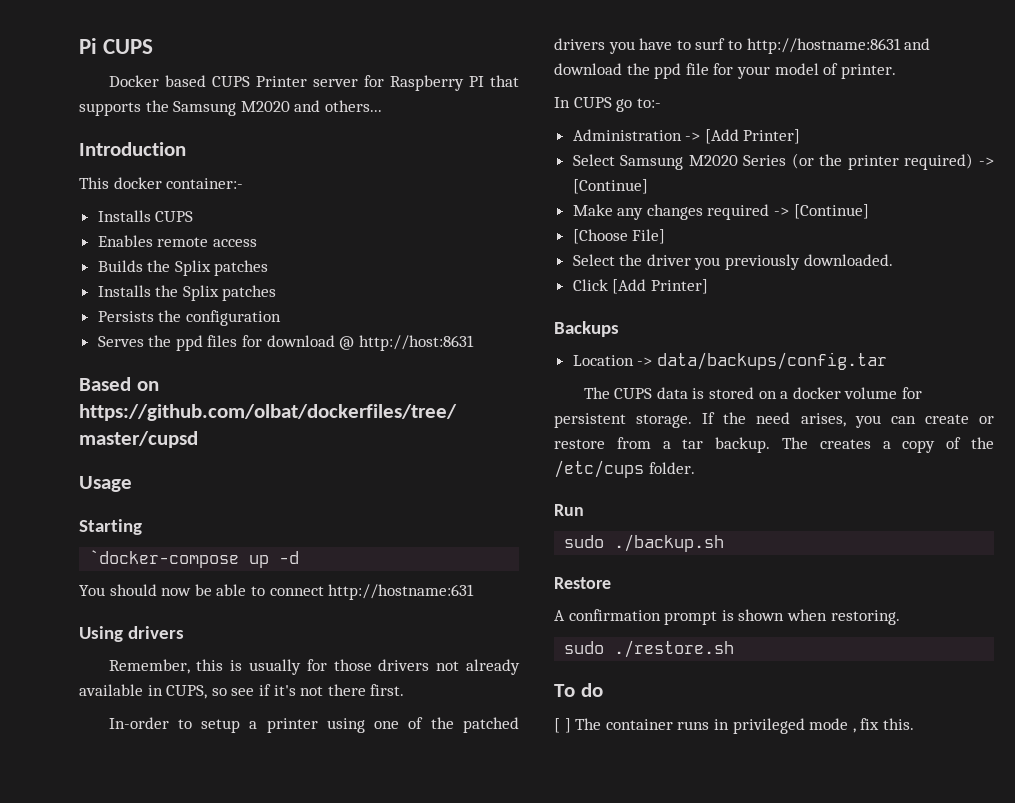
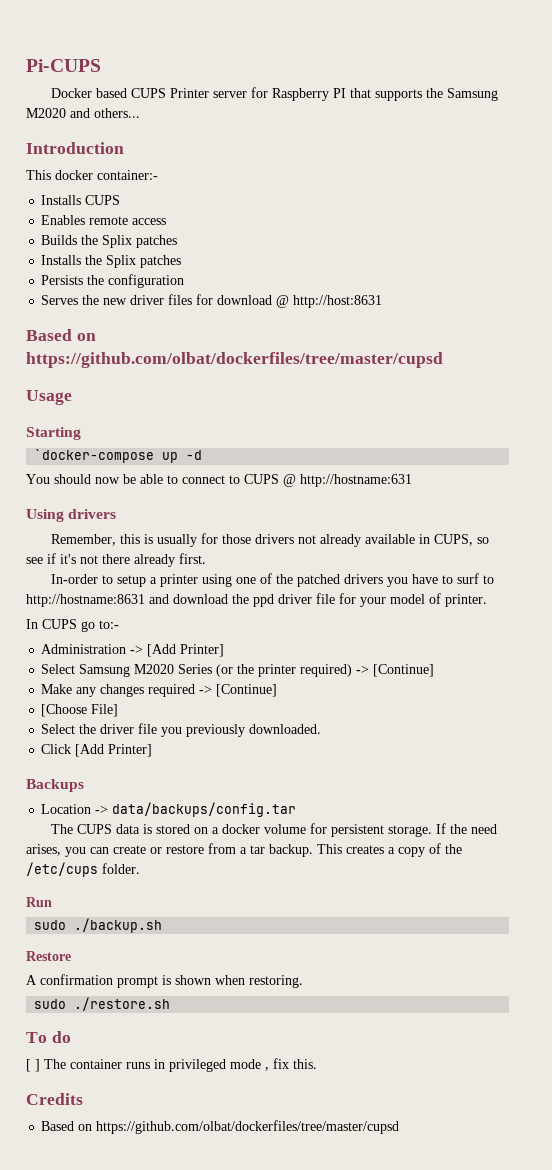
- Pi CUPS
+ Pi-CUPS
- Serves the ppd files for download @ http://host:8631
+ Serves the new driver files for download @ http://host:8631
- You should now be able to connect http://hostname:631
+ You should now be able to connect to CUPS @ http://hostname:631
- Remember, this is usually for those drivers not already available in CUPS, so see if it's not there first.
+ Remember, this is usually for those drivers not already available in CUPS, so see if it's not there already first.
- In-order to setup a printer using one of the patched drivers you have to surf to http://hostname:8631 and download the ppd file for your model of printer.
+ In-order to setup a printer using one of the patched drivers you have to surf to http://hostname:8631 and download the ppd driver file for your model of printer.
- Select the driver you previously downloaded.
+ Select the driver file you previously downloaded.
- The creates a copy of the /etc/cups folder.
+ This creates a copy of the /etc/cups folder.
+ Credits
+ Based on https://github.com/olbat/dockerfiles/tree/master/cupsd

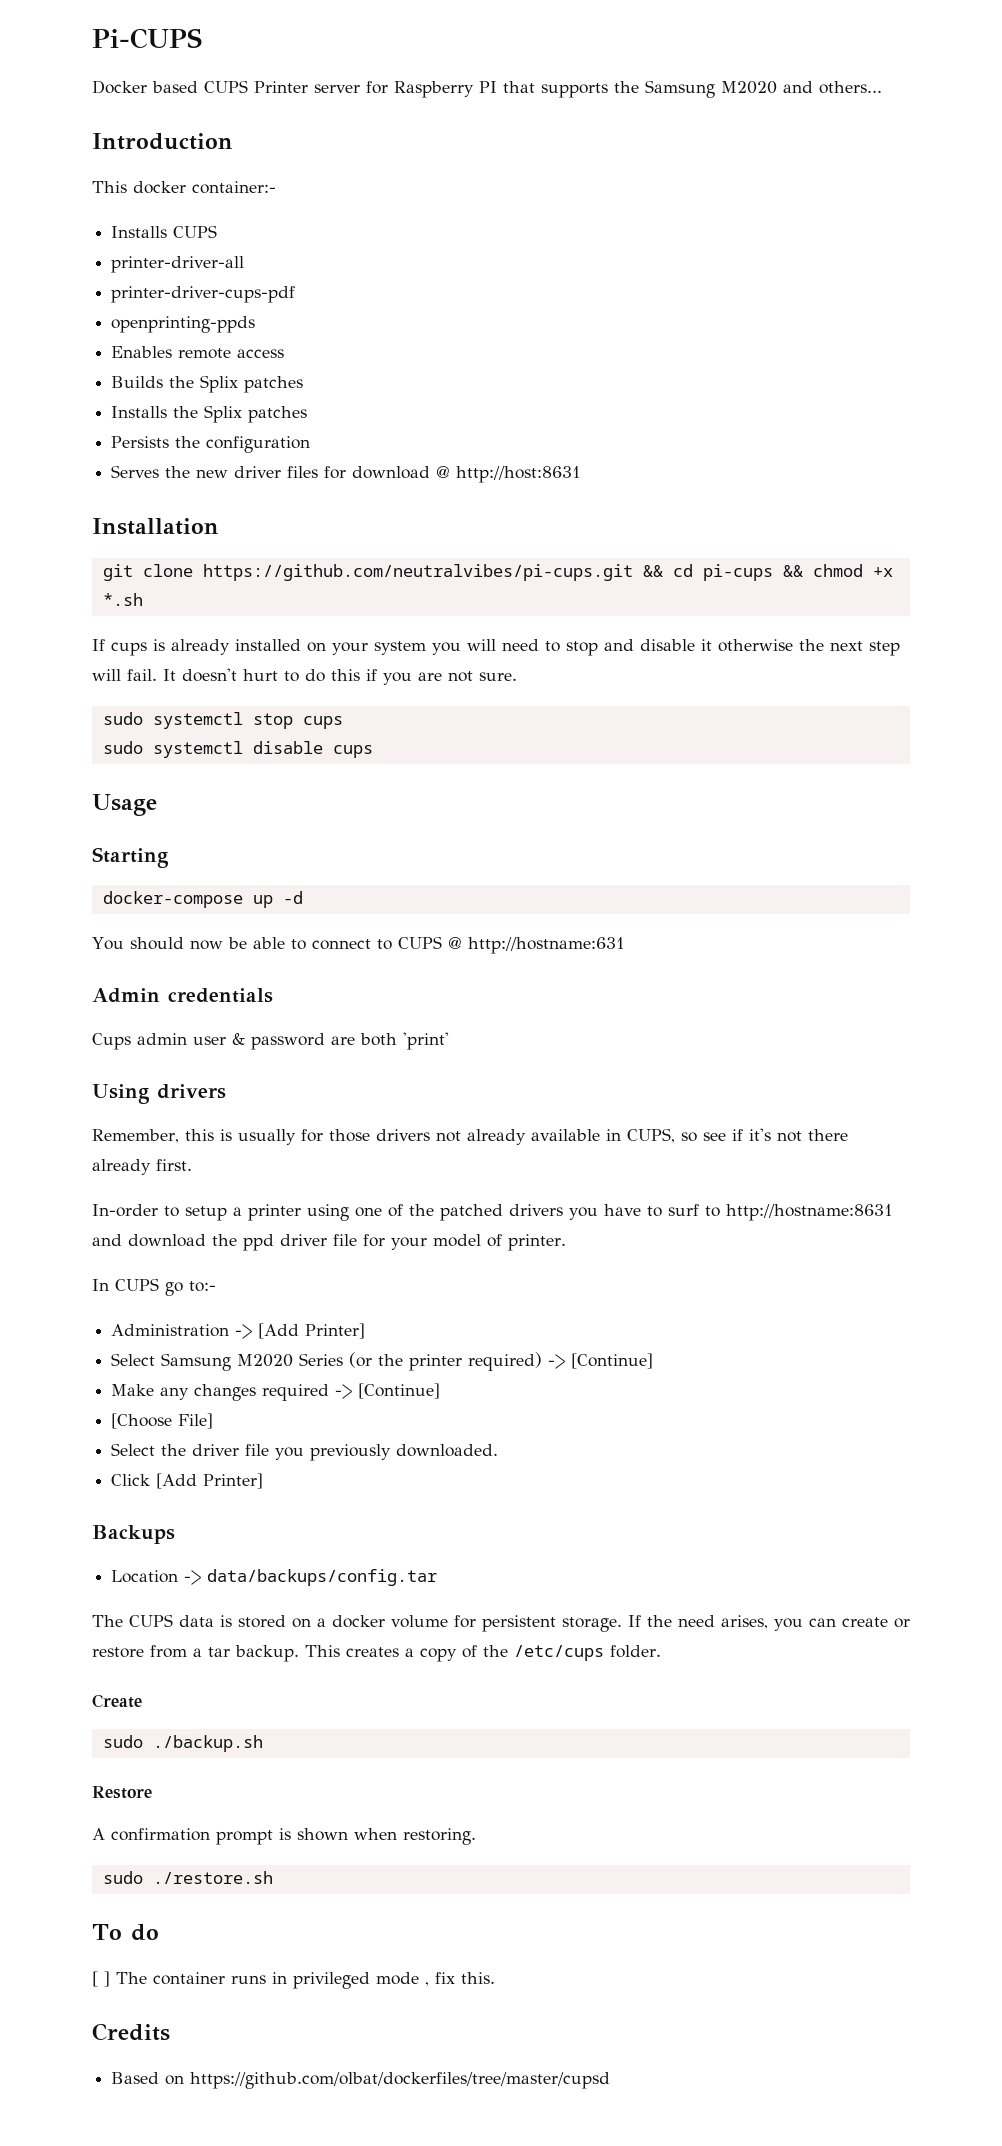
+ printer-driver-all
+ printer-driver-cups-pdf
+ openprinting-ppds
  Serves the new driver files for download @ http://host:8631
- Based on https://github.com/olbat/dockerfiles/tree/master/cupsd
+ Installation
+ git clone https://github.com/neutralvibes/pi-cups.git && cd pi-cups && chmod +x *.sh
+ If cups is already installed on your system you will need to stop and disable it otherwise the next step will fail. It doesn't hurt to do this if you are not sure.
+ sudo systemctl stop cups
+ sudo systemctl disable cups
- `docker-compose up -d
+ docker-compose up -d
+ Admin credentials
+ Cups admin user & password are both 'print'
- Run
+ Create

